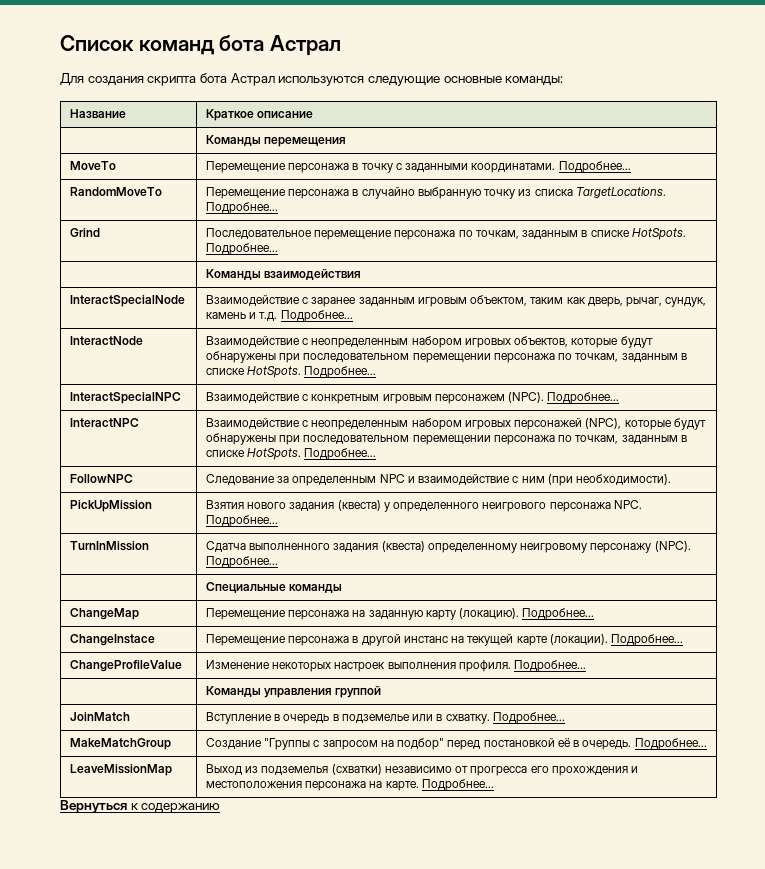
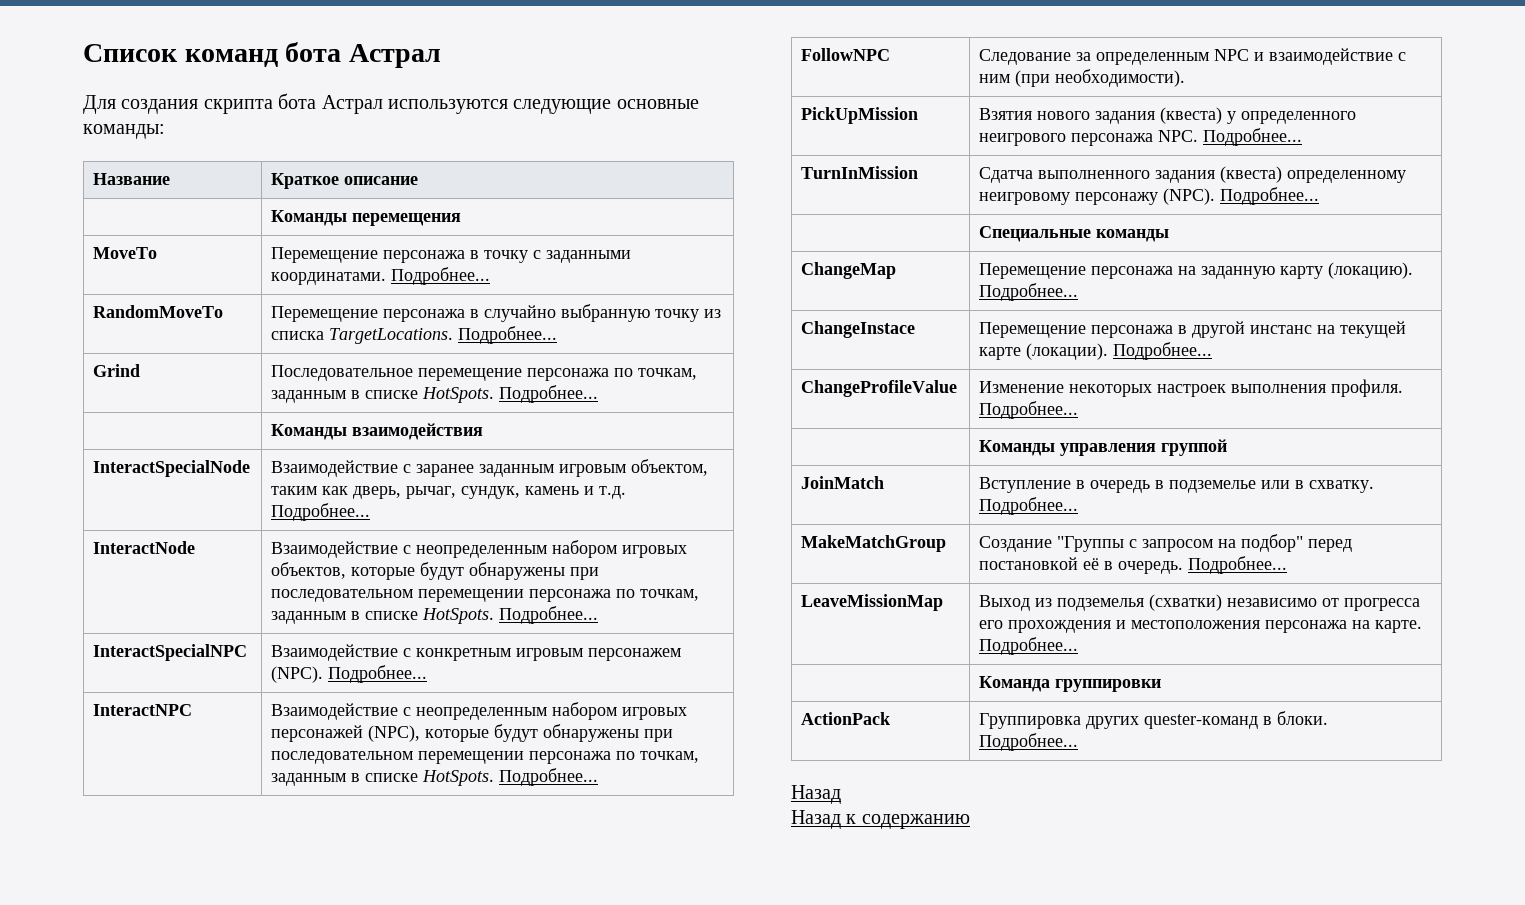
- Вернуться к содержанию
+ | Команда группировки
+ ActionPack | Группировка других quester-команд в блоки. Подробнее...
+ Назад
+ Назад к содержанию

